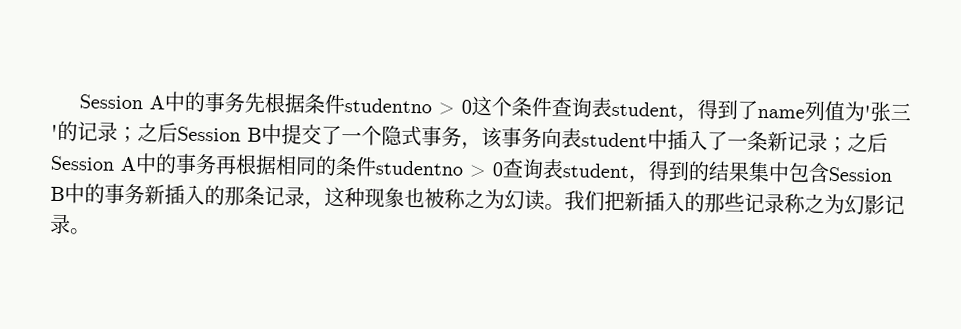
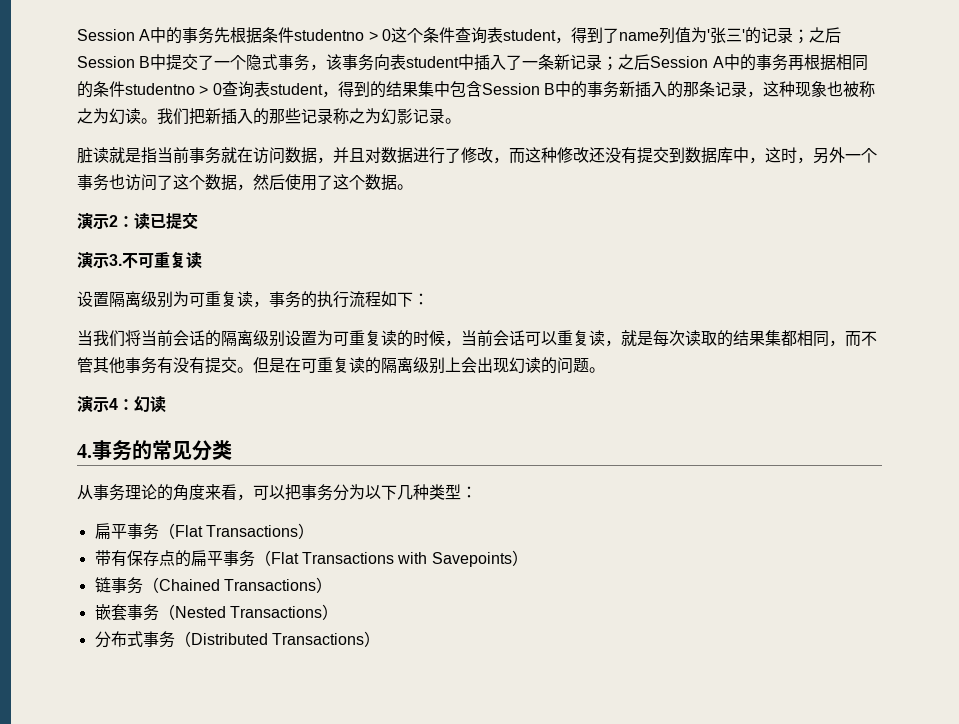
+ 脏读就是指当前事务就在访问数据，并且对数据进行了修改，而这种修改还没有提交到数据库中，这时，另外一个事务也访问了这个数据，然后使用了这个数据。
+ 演示2：读已提交
+ 演示3.不可重复读
+ 设置隔离级别为可重复读，事务的执行流程如下：
+ 当我们将当前会话的隔离级别设置为可重复读的时候，当前会话可以重复读，就是每次读取的结果集都相同，而不管其他事务有没有提交。但是在可重复读的隔离级别上会出现幻读的问题。
+ 演示4：幻读
+ 4.事务的常见分类
+ 从事务理论的角度来看，可以把事务分为以下几种类型：
+ 扁平事务（Flat Transactions）
+ 带有保存点的扁平事务（Flat Transactions with Savepoints）
+ 链事务（Chained Transactions）
+ 嵌套事务（Nested Transactions）
+ 分布式事务（Distributed Transactions）

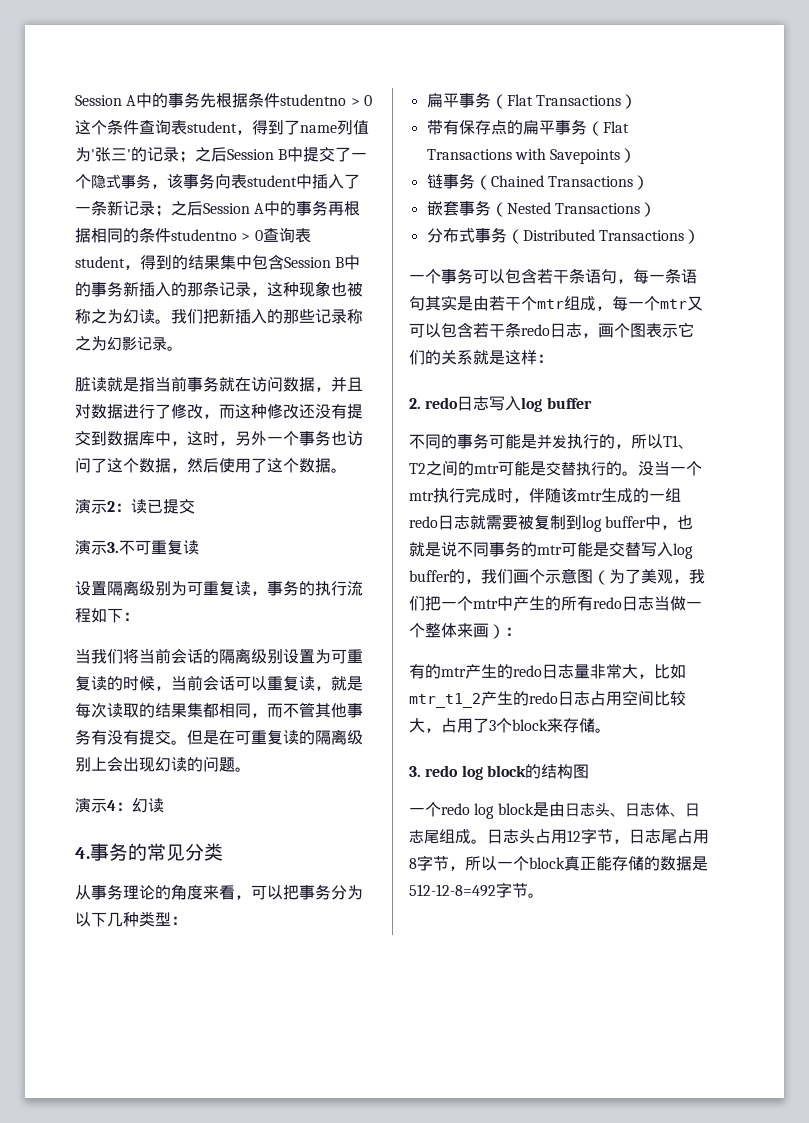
+ 一个事务可以包含若干条语句，每一条语句其实是由若干个mtr组成，每一个mtr又可以包含若干条redo日志，画个图表示它们的关系就是这样：
+ 2. redo日志写入log buffer
+ 不同的事务可能是并发执行的，所以T1、T2之间的mtr可能是交替执行的。没当一个mtr执行完成时，伴随该mtr生成的一组redo日志就需要被复制到log buffer中，也就是说不同事务的mtr可能是交替写入log buffer的，我们画个示意图（为了美观，我们把一个mtr中产生的所有redo日志当做一个整体来画）：
+ 有的mtr产生的redo日志量非常大，比如mtr_t1_2产生的redo日志占用空间比较大，占用了3个block来存储。
+ 3. redo log block的结构图
+ 一个redo log block是由日志头、日志体、日志尾组成。日志头占用12字节，日志尾占用8字节，所以一个block真正能存储的数据是512-12-8=492字节。

